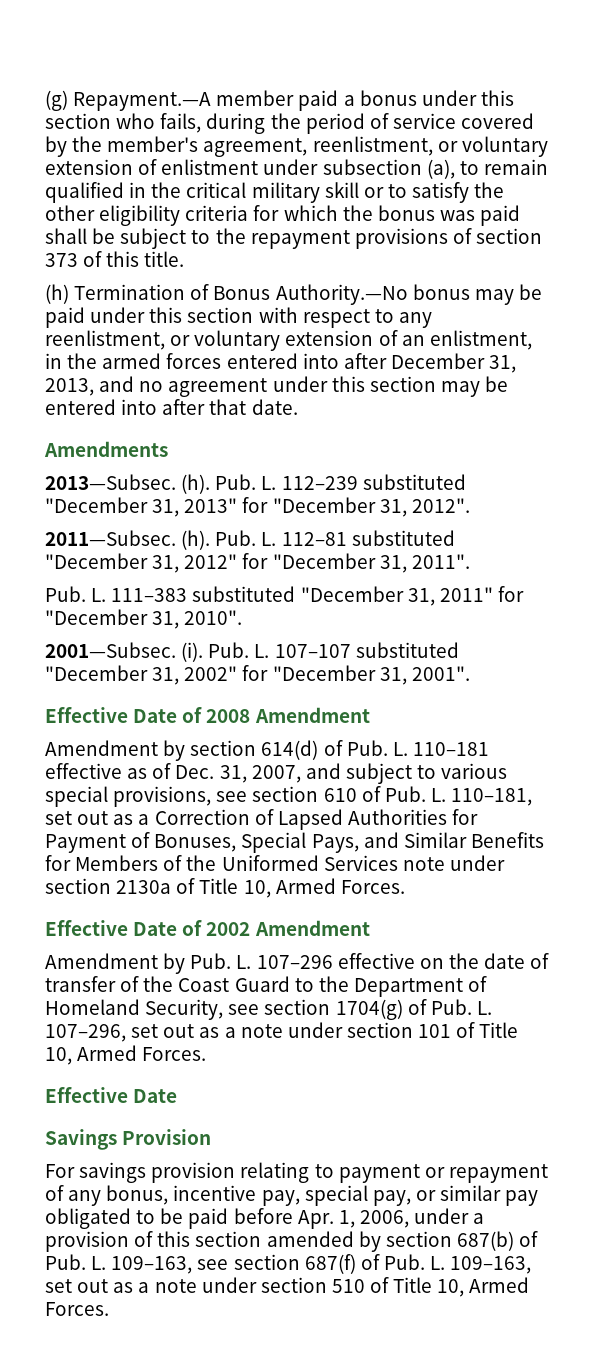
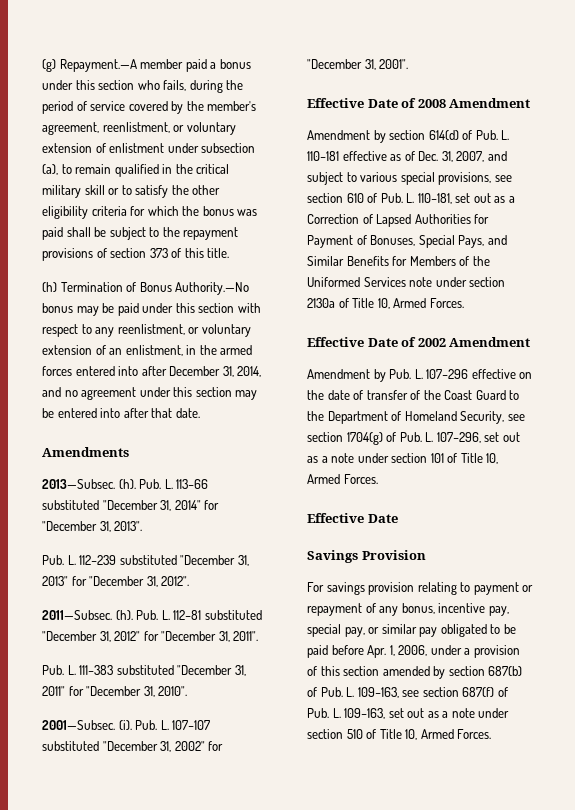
- (h) Termination of Bonus Authority.—No bonus may be paid under this section with respect to any reenlistment, or voluntary extension of an enlistment, in the armed forces entered into after December 31, 2013, and no agreement under this section may be entered into after that date.
+ (h) Termination of Bonus Authority.—No bonus may be paid under this section with respect to any reenlistment, or voluntary extension of an enlistment, in the armed forces entered into after December 31, 2014, and no agreement under this section may be entered into after that date.
+ Pub. L. 113–66 substituted "December 31, 2014" for "December 31, 2013".

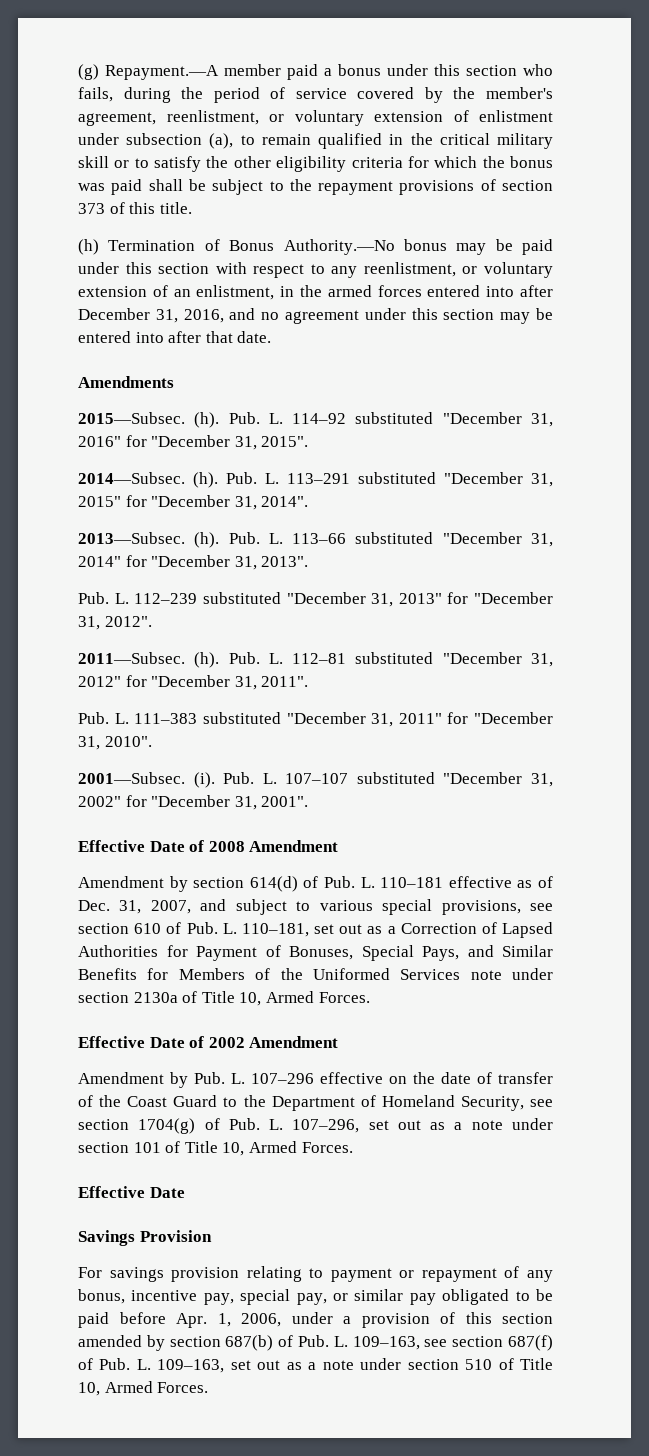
- (h) Termination of Bonus Authority.—No bonus may be paid under this section with respect to any reenlistment, or voluntary extension of an enlistment, in the armed forces entered into after December 31, 2014, and no agreement under this section may be entered into after that date.
+ (h) Termination of Bonus Authority.—No bonus may be paid under this section with respect to any reenlistment, or voluntary extension of an enlistment, in the armed forces entered into after December 31, 2016, and no agreement under this section may be entered into after that date.
+ 2015—Subsec. (h). Pub. L. 114–92 substituted "December 31, 2016" for "December 31, 2015".
+ 2014—Subsec. (h). Pub. L. 113–291 substituted "December 31, 2015" for "December 31, 2014".

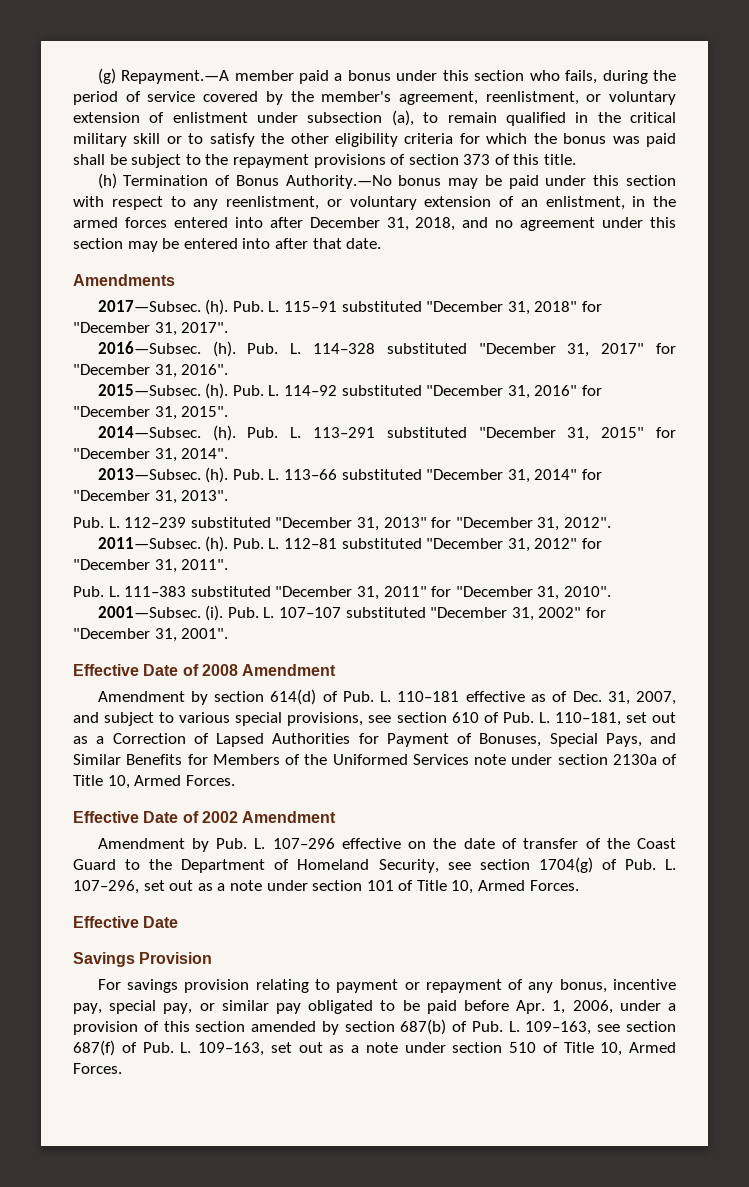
- (h) Termination of Bonus Authority.—No bonus may be paid under this section with respect to any reenlistment, or voluntary extension of an enlistment, in the armed forces entered into after December 31, 2016, and no agreement under this section may be entered into after that date.
+ (h) Termination of Bonus Authority.—No bonus may be paid under this section with respect to any reenlistment, or voluntary extension of an enlistment, in the armed forces entered into after December 31, 2018, and no agreement under this section may be entered into after that date.
+ 2017—Subsec. (h). Pub. L. 115–91 substituted "December 31, 2018" for "December 31, 2017".
+ 2016—Subsec. (h). Pub. L. 114–328 substituted "December 31, 2017" for "December 31, 2016".

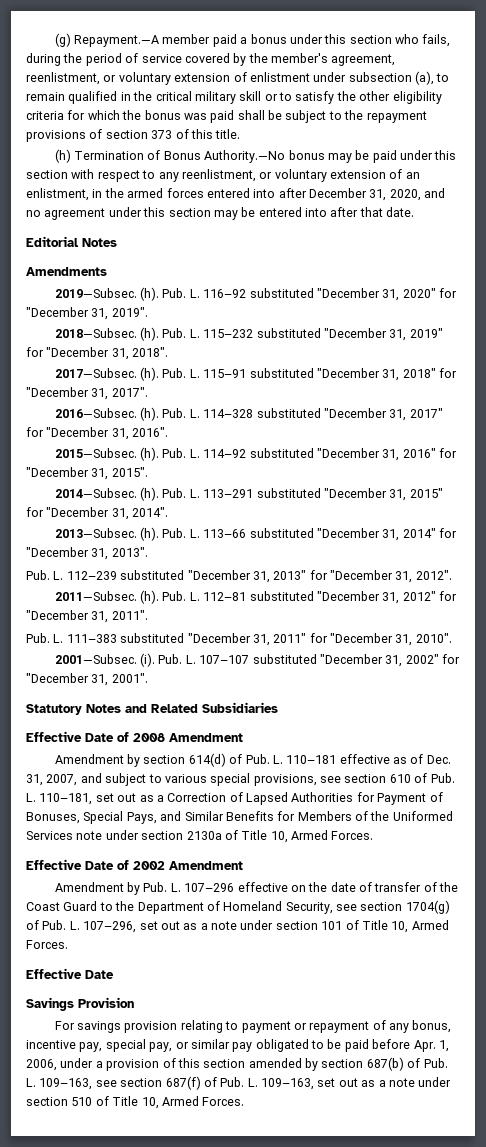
- (h) Termination of Bonus Authority.—No bonus may be paid under this section with respect to any reenlistment, or voluntary extension of an enlistment, in the armed forces entered into after December 31, 2018, and no agreement under this section may be entered into after that date.
+ (h) Termination of Bonus Authority.—No bonus may be paid under this section with respect to any reenlistment, or voluntary extension of an enlistment, in the armed forces entered into after December 31, 2020, and no agreement under this section may be entered into after that date.
+ Editorial Notes
+ 2019—Subsec. (h). Pub. L. 116–92 substituted "December 31, 2020" for "December 31, 2019".
+ 2018—Subsec. (h). Pub. L. 115–232 substituted "December 31, 2019" for "December 31, 2018".
+ Statutory Notes and Related Subsidiaries

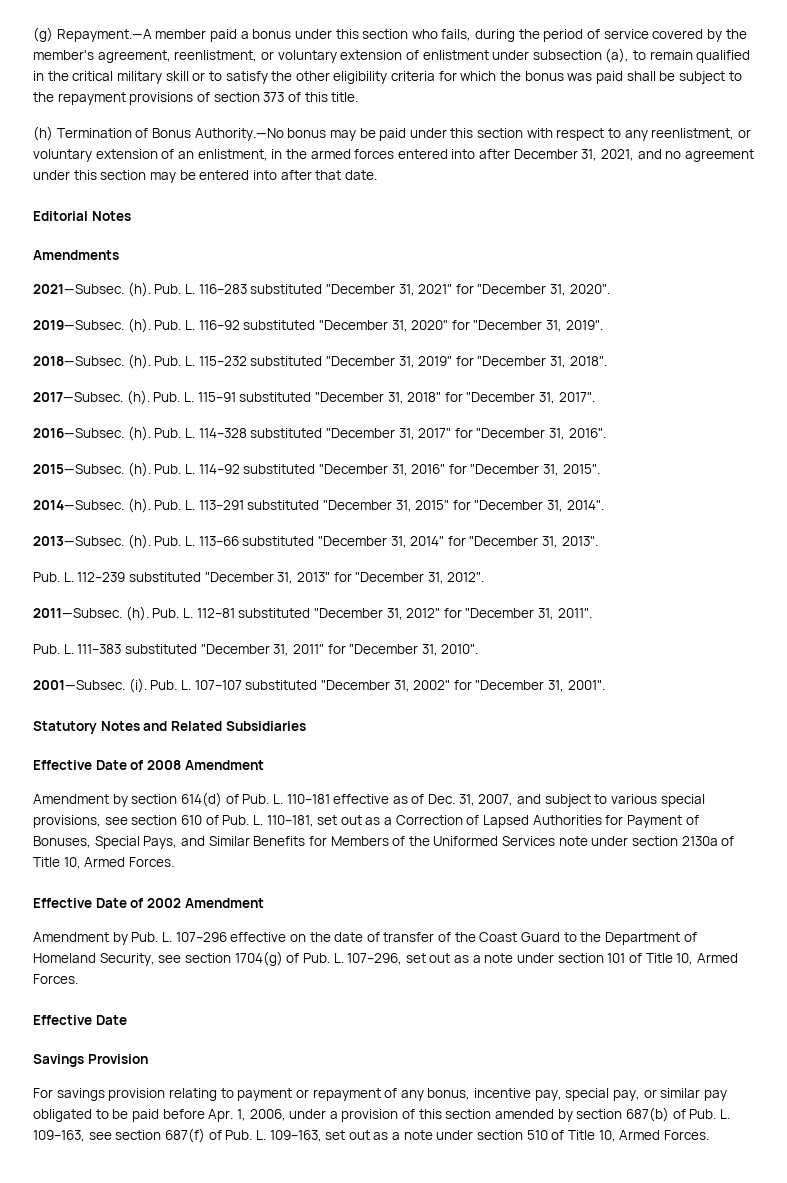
- (h) Termination of Bonus Authority.—No bonus may be paid under this section with respect to any reenlistment, or voluntary extension of an enlistment, in the armed forces entered into after December 31, 2020, and no agreement under this section may be entered into after that date.
+ (h) Termination of Bonus Authority.—No bonus may be paid under this section with respect to any reenlistment, or voluntary extension of an enlistment, in the armed forces entered into after December 31, 2021, and no agreement under this section may be entered into after that date.
+ 2021—Subsec. (h). Pub. L. 116–283 substituted "December 31, 2021" for "December 31, 2020".

